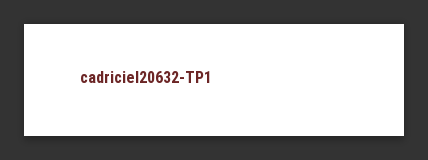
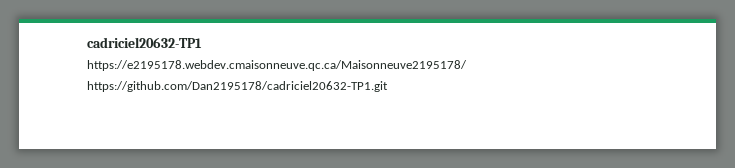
+ https://e2195178.webdev.cmaisonneuve.qc.ca/Maisonneuve2195178/
+ https://github.com/Dan2195178/cadriciel20632-TP1.git

